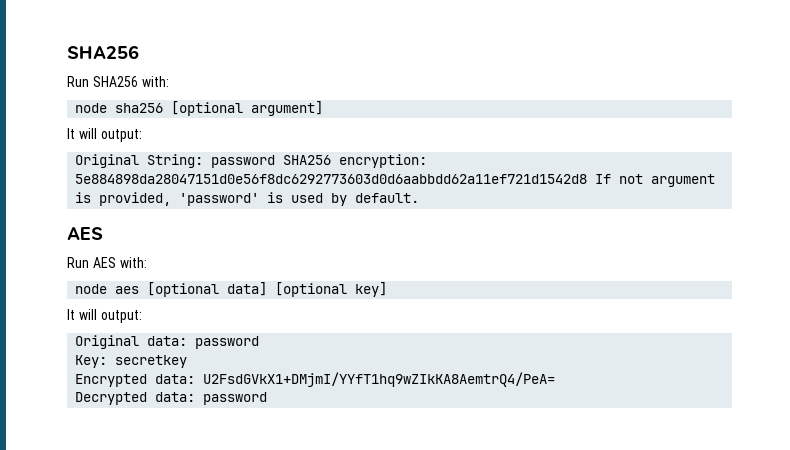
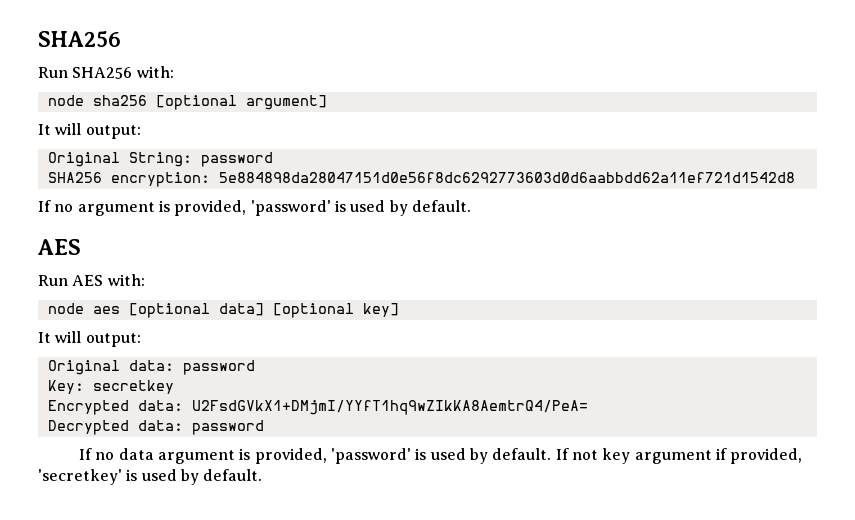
- Original String: password SHA256 encryption: 5e884898da28047151d0e56f8dc6292773603d0d6aabbdd62a11ef721d1542d8 If not argument is provided, 'password' is used by default.
+ Original String: password
+ SHA256 encryption: 5e884898da28047151d0e56f8dc6292773603d0d6aabbdd62a11ef721d1542d8
+ If no argument is provided, 'password' is used by default.
+ If no data argument is provided, 'password' is used by default. If not key argument if provided, 'secretkey' is used by default.

